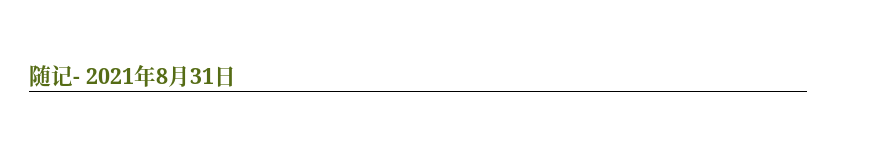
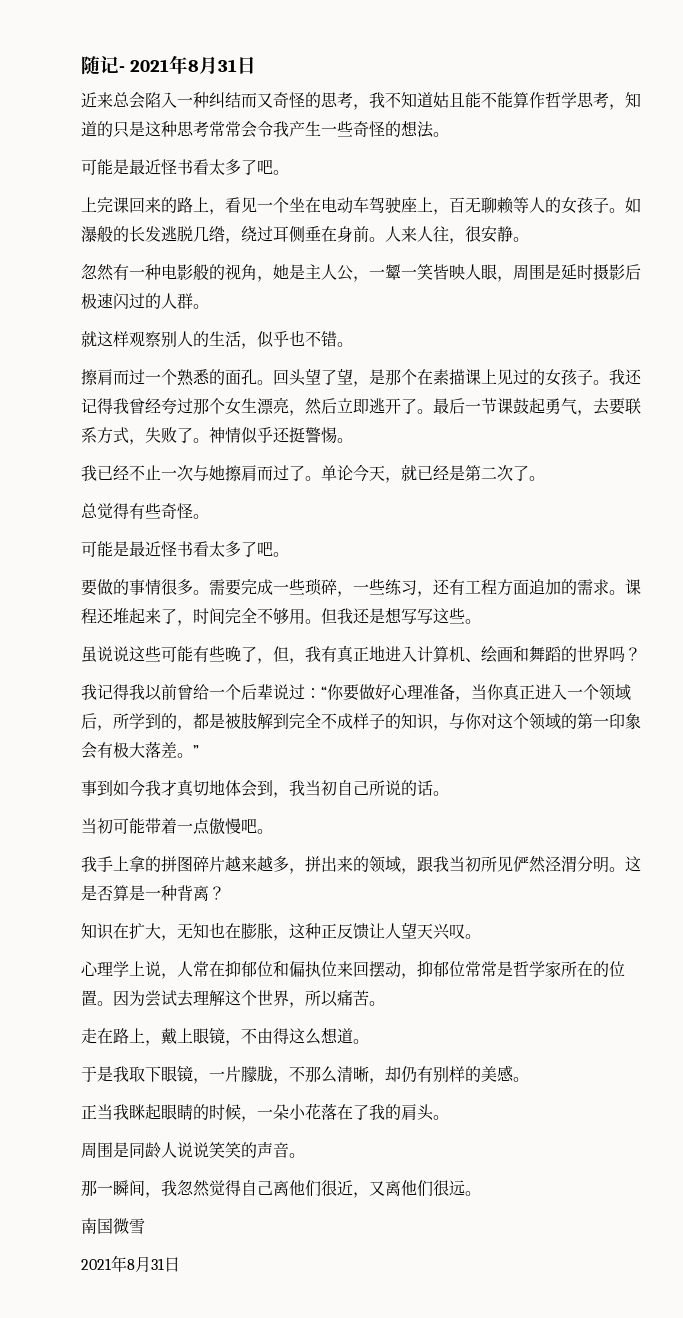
+ 近来总会陷入一种纠结而又奇怪的思考，我不知道姑且能不能算作哲学思考，知道的只是这种思考常常会令我产生一些奇怪的想法。
+ 可能是最近怪书看太多了吧。
+ 上完课回来的路上，看见一个坐在电动车驾驶座上，百无聊赖等人的女孩子。如瀑般的长发逃脱几绺，绕过耳侧垂在身前。人来人往，很安静。
+ 忽然有一种电影般的视角，她是主人公，一颦一笑皆映人眼，周围是延时摄影后极速闪过的人群。
+ 就这样观察别人的生活，似乎也不错。
+ 擦肩而过一个熟悉的面孔。回头望了望，是那个在素描课上见过的女孩子。我还记得我曾经夸过那个女生漂亮，然后立即逃开了。最后一节课鼓起勇气，去要联系方式，失败了。神情似乎还挺警惕。
+ 我已经不止一次与她擦肩而过了。单论今天，就已经是第二次了。
+ 总觉得有些奇怪。
+ 可能是最近怪书看太多了吧。
+ 要做的事情很多。需要完成一些琐碎，一些练习，还有工程方面追加的需求。课程还堆起来了，时间完全不够用。但我还是想写写这些。
+ 虽说说这些可能有些晚了，但，我有真正地进入计算机、绘画和舞蹈的世界吗？
+ 我记得我以前曾给一个后辈说过：“你要做好心理准备，当你真正进入一个领域后，所学到的，都是被肢解到完全不成样子的知识，与你对这个领域的第一印象会有极大落差。”
+ 事到如今我才真切地体会到，我当初自己所说的话。
+ 当初可能带着一点傲慢吧。
+ 我手上拿的拼图碎片越来越多，拼出来的领域，跟我当初所见俨然泾渭分明。这是否算是一种背离？
+ 知识在扩大，无知也在膨胀，这种正反馈让人望天兴叹。
+ 心理学上说，人常在抑郁位和偏执位来回摆动，抑郁位常常是哲学家所在的位置。因为尝试去理解这个世界，所以痛苦。
+ 走在路上，戴上眼镜，不由得这么想道。
+ 于是我取下眼镜，一片朦胧，不那么清晰，却仍有别样的美感。
+ 正当我眯起眼睛的时候，一朵小花落在了我的肩头。
+ 周围是同龄人说说笑笑的声音。
+ 那一瞬间，我忽然觉得自己离他们很近，又离他们很远。
+ 南国微雪
+ 2021年8月31日

